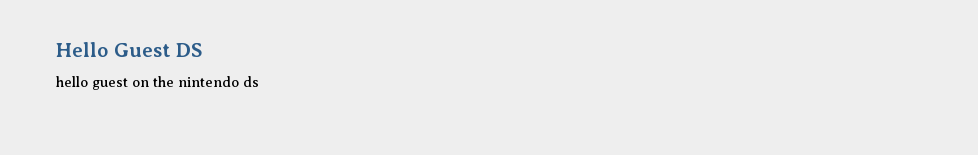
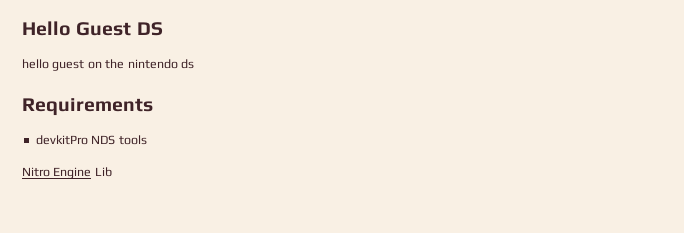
+ Requirements
+ devkitPro NDS tools
+ Nitro Engine Lib

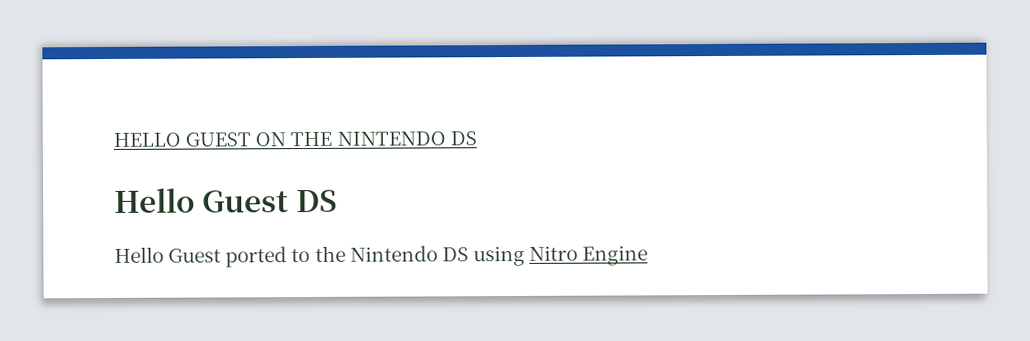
+ HELLO GUEST ON THE NINTENDO DS
  Hello Guest DS
- hello guest on the nintendo ds
- Requirements
- devkitPro NDS tools
- Nitro Engine Lib
+ Hello Guest ported to the Nintendo DS using Nitro Engine

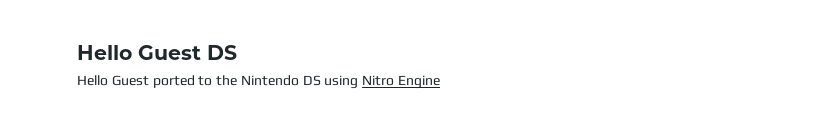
- HELLO GUEST ON THE NINTENDO DS

